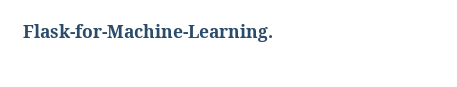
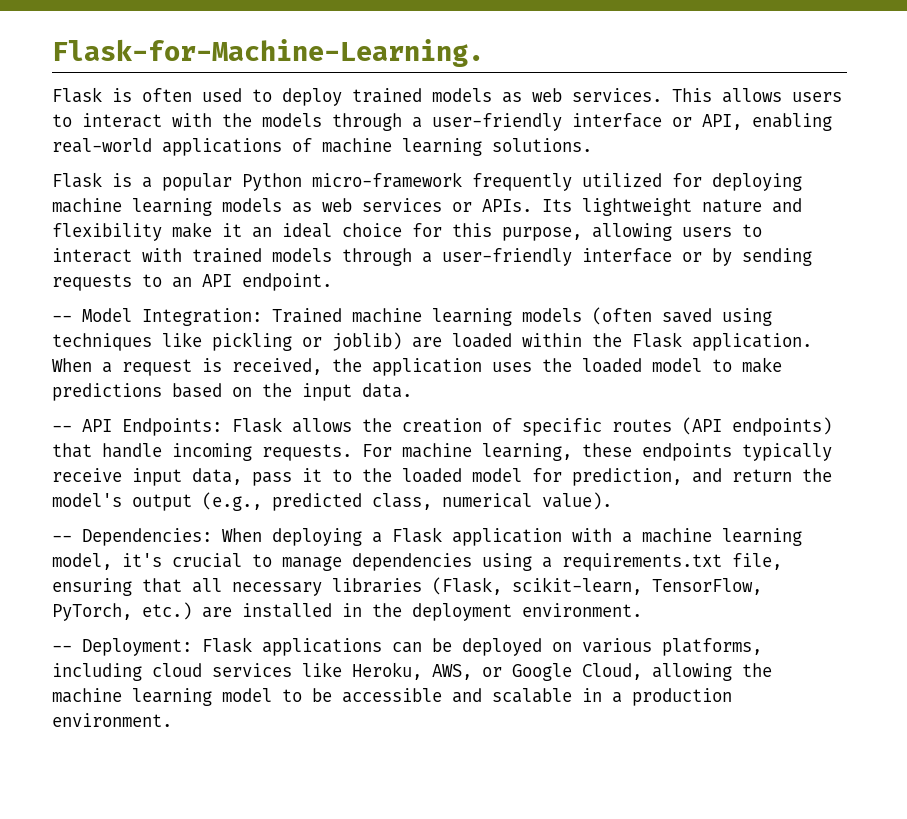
+ Flask is often used to deploy trained models as web services. This allows users to interact with the models through a user-friendly interface or API, enabling real-world applications of machine learning solutions.
+ Flask is a popular Python micro-framework frequently utilized for deploying machine learning models as web services or APIs. Its lightweight nature and flexibility make it an ideal choice for this purpose, allowing users to interact with trained models through a user-friendly interface or by sending requests to an API endpoint.
+ -- Model Integration: Trained machine learning models (often saved using techniques like pickling or joblib) are loaded within the Flask application. When a request is received, the application uses the loaded model to make predictions based on the input data.
+ -- API Endpoints: Flask allows the creation of specific routes (API endpoints) that handle incoming requests. For machine learning, these endpoints typically receive input data, pass it to the loaded model for prediction, and return the model's output (e.g., predicted class, numerical value).
+ -- Dependencies: When deploying a Flask application with a machine learning model, it's crucial to manage dependencies using a requirements.txt file, ensuring that all necessary libraries (Flask, scikit-learn, TensorFlow, PyTorch, etc.) are installed in the deployment environment.
+ -- Deployment: Flask applications can be deployed on various platforms, including cloud services like Heroku, AWS, or Google Cloud, allowing the machine learning model to be accessible and scalable in a production environment.

